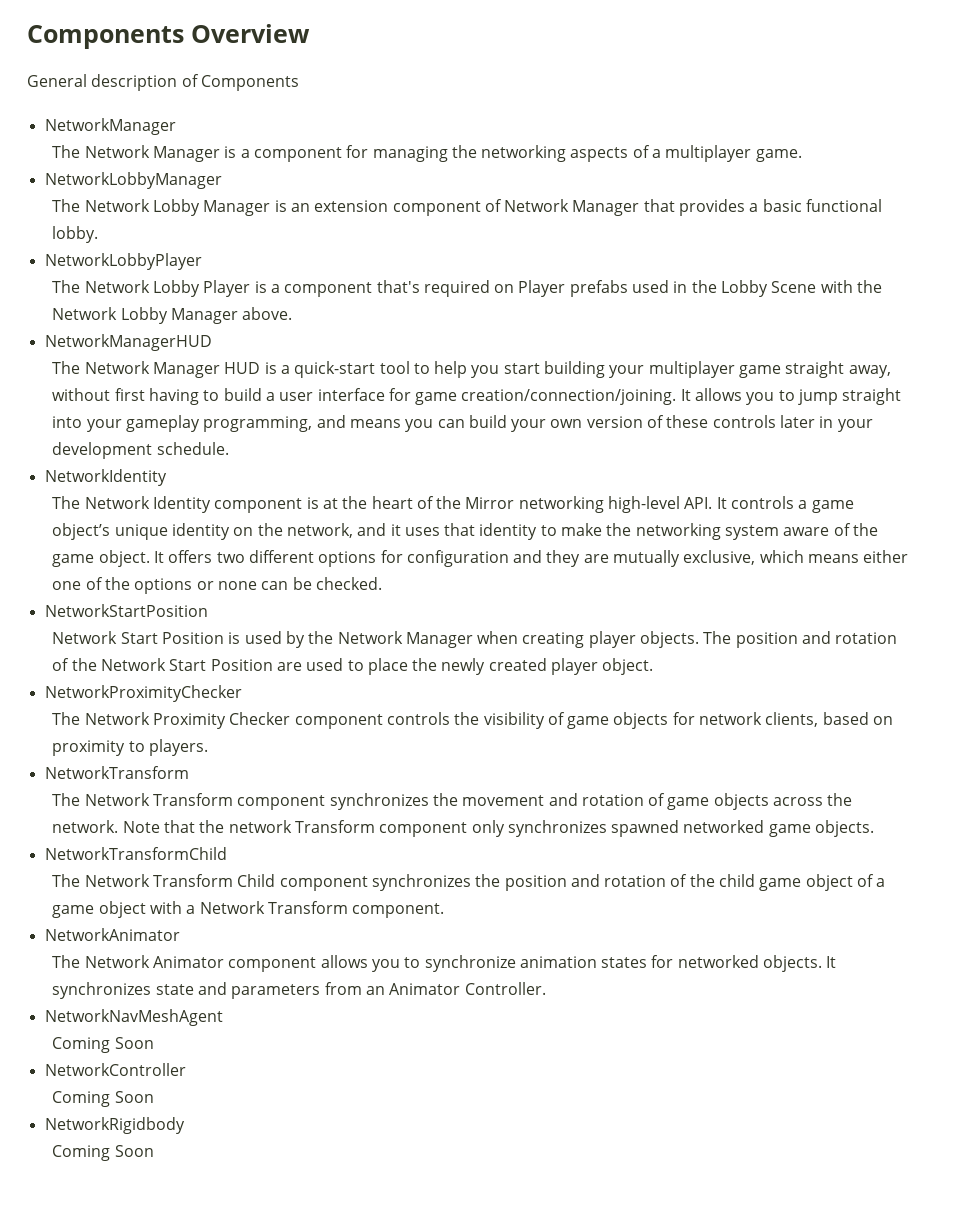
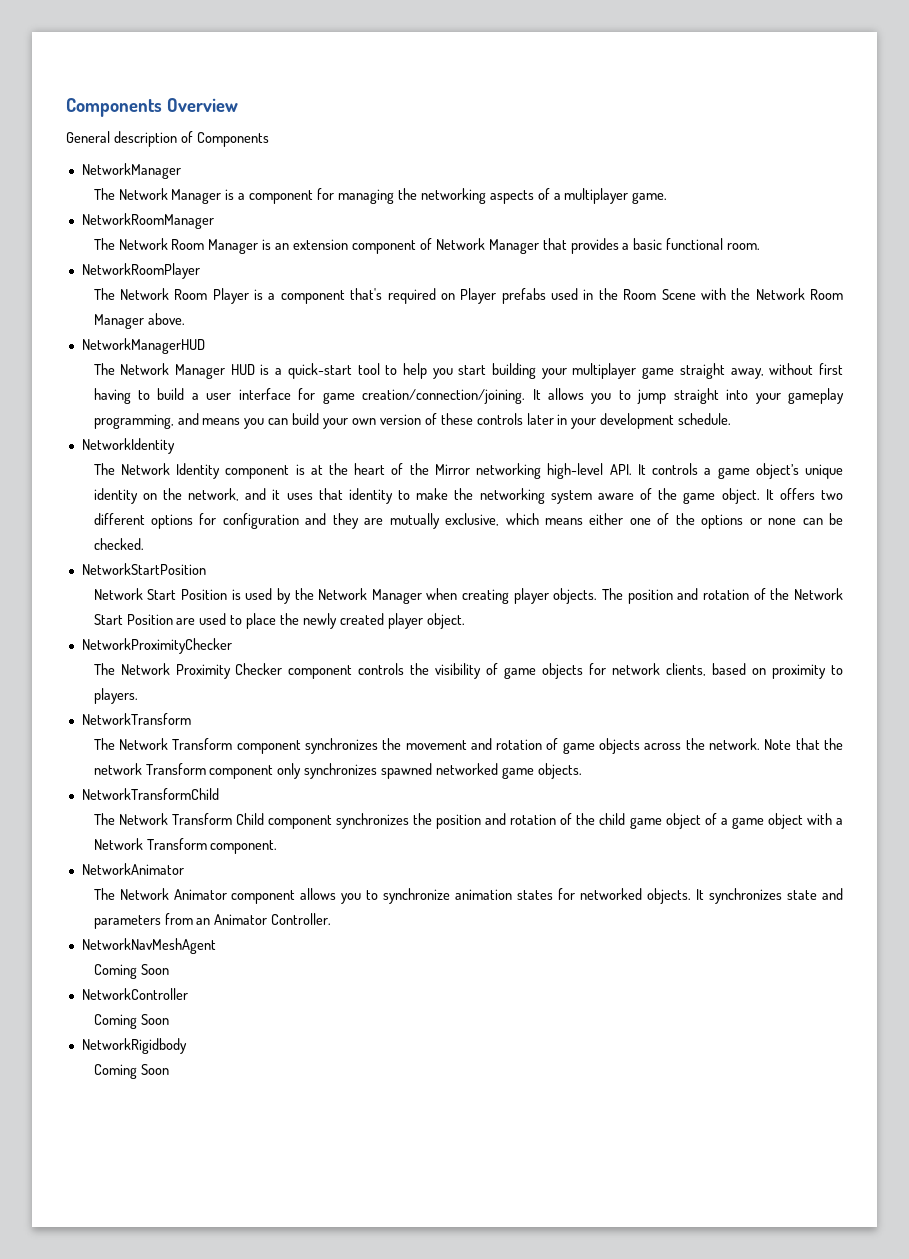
- NetworkLobbyManager
- The Network Lobby Manager is an extension component of Network Manager that provides a basic functional lobby.
- NetworkLobbyPlayer
- The Network Lobby Player is a component that's required on Player prefabs used in the Lobby Scene with the Network Lobby Manager above.
+ NetworkRoomManager
+ The Network Room Manager is an extension component of Network Manager that provides a basic functional room.
+ NetworkRoomPlayer
+ The Network Room Player is a component that's required on Player prefabs used in the Room Scene with the Network Room Manager above.

